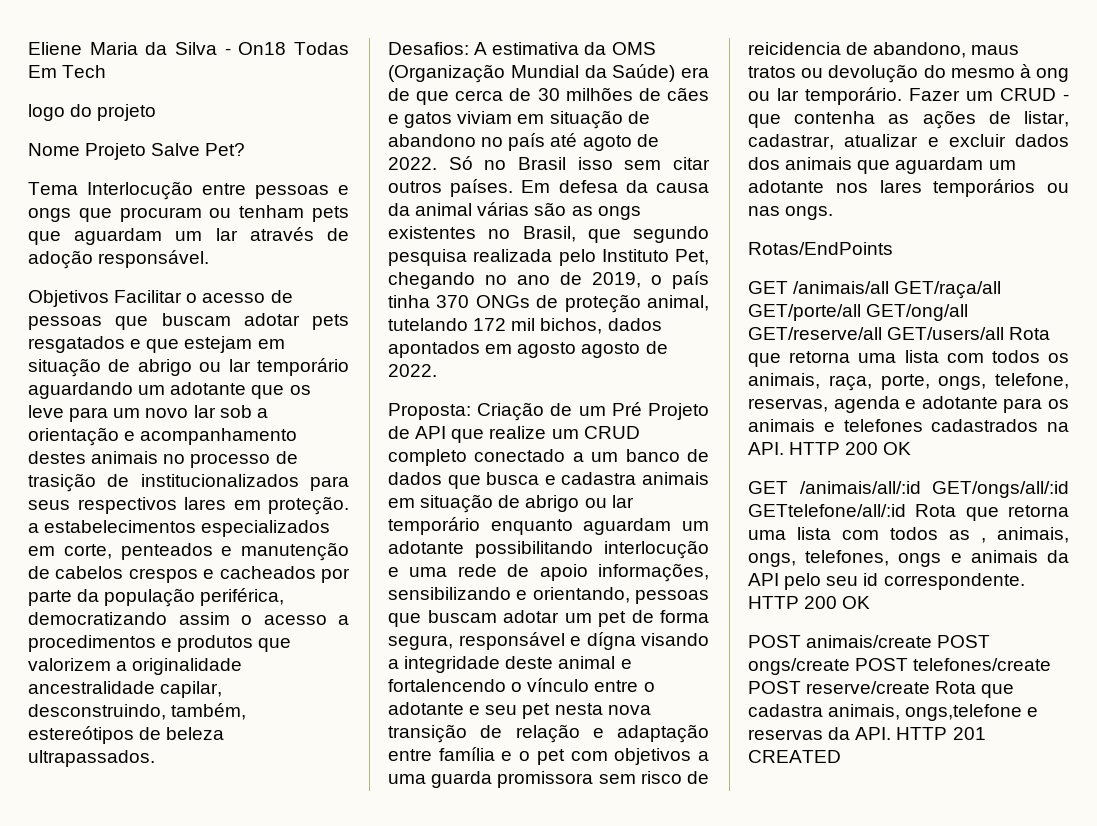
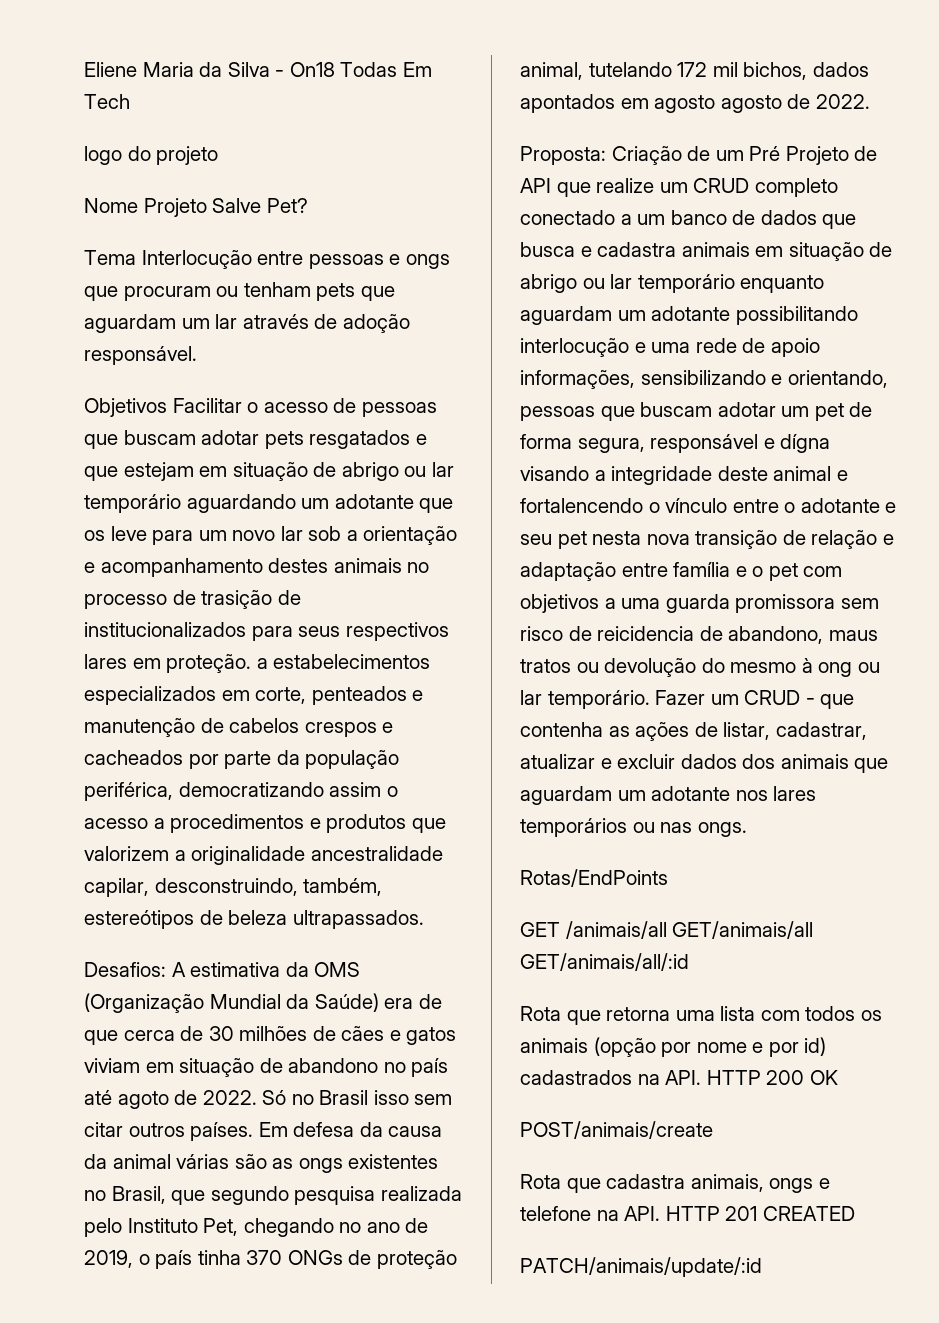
- GET /animais/all GET/raça/all GET/porte/all GET/ong/all GET/reserve/all GET/users/all Rota que retorna uma lista com todos os animais, raça, porte, ongs, telefone, reservas, agenda e adotante para os animais e telefones cadastrados na API. HTTP 200 OK
+ GET /animais/all GET/animais/all GET/animais/all/:id
+ Rota que retorna uma lista com todos os animais (opção por nome e por id) cadastrados na API. HTTP 200 OK
- GET /animais/all/:id GET/ongs/all/:id GETtelefone/all/:id Rota que retorna uma lista com todos as , animais, ongs, telefones, ongs e animais da API pelo seu id correspondente. HTTP 200 OK
- POST animais/create POST ongs/create POST telefones/create POST reserve/create Rota que cadastra animais, ongs,telefone e reservas da API. HTTP 201 CREATED
+ POST/animais/create
+ Rota que cadastra animais, ongs e telefone na API. HTTP 201 CREATED
+ PATCH/animais/update/:id

